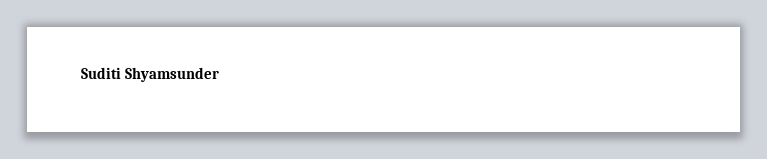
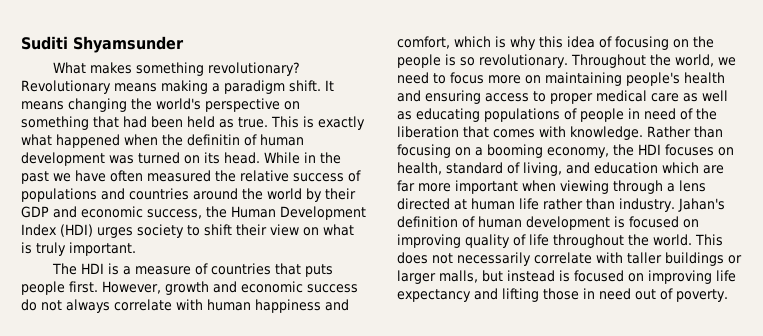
+ What makes something revolutionary? Revolutionary means making a paradigm shift. It means changing the world's perspective on something that had been held as true. This is exactly what happened when the definitin of human development was turned on its head. While in the past we have often measured the relative success of populations and countries around the world by their GDP and economic success, the Human Development Index (HDI) urges society to shift their view on what is truly important.
+ The HDI is a measure of countries that puts people first. However, growth and economic success do not always correlate with human happiness and comfort, which is why this idea of focusing on the people is so revolutionary. Throughout the world, we need to focus more on maintaining people's health and ensuring access to proper medical care as well as educating populations of people in need of the liberation that comes with knowledge. Rather than focusing on a booming economy, the HDI focuses on health, standard of living, and education which are far more important when viewing through a lens directed at human life rather than industry. Jahan's definition of human development is focused on improving quality of life throughout the world. This does not necessarily correlate with taller buildings or larger malls, but instead is focused on improving life expectancy and lifting those in need out of poverty.

